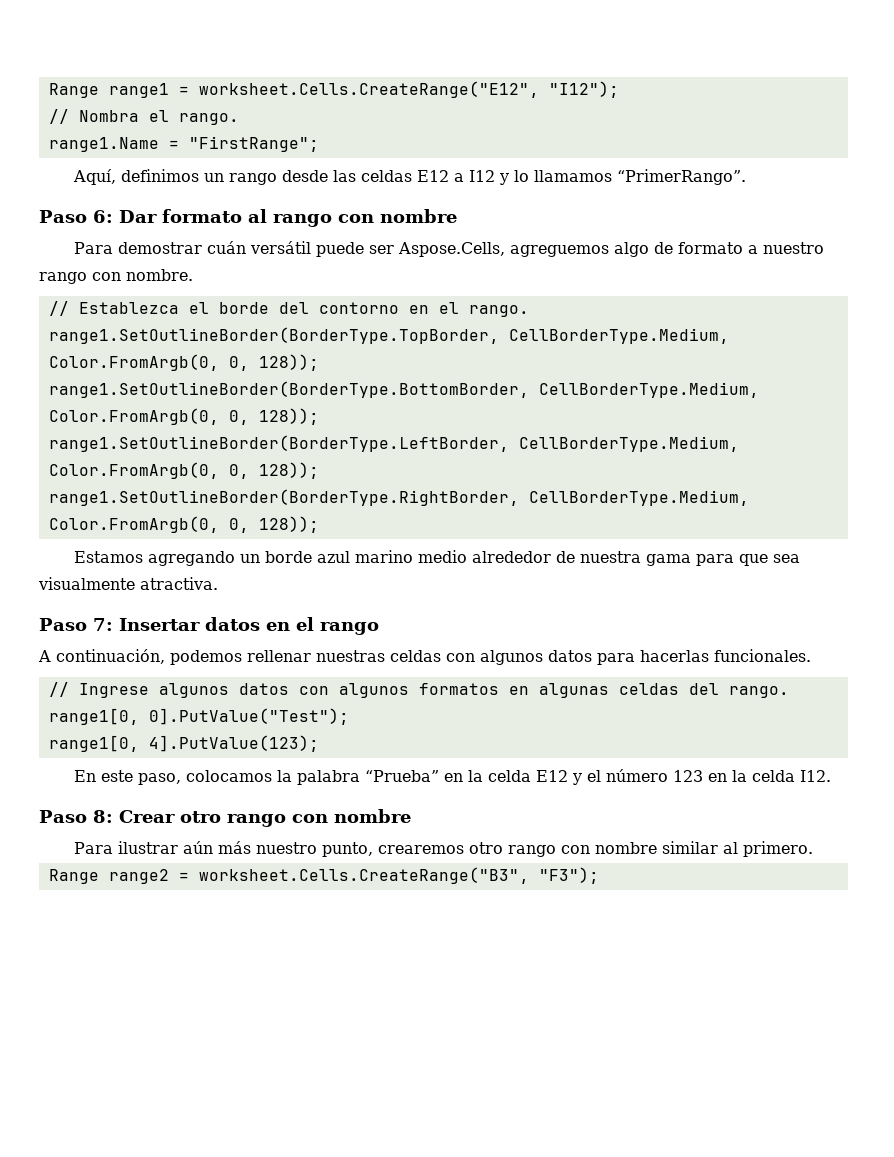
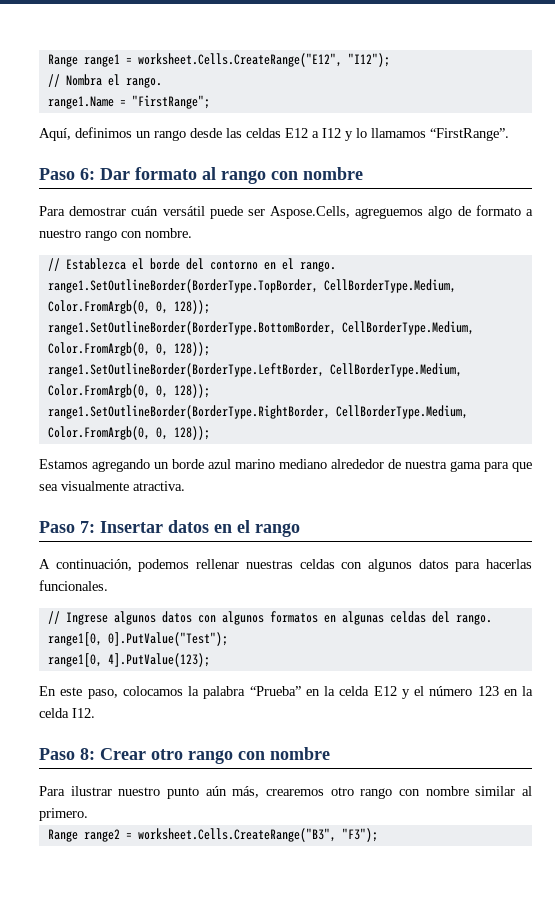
- Aquí, definimos un rango desde las celdas E12 a I12 y lo llamamos “PrimerRango”.
+ Aquí, definimos un rango desde las celdas E12 a I12 y lo llamamos “FirstRange”.
- Estamos agregando un borde azul marino medio alrededor de nuestra gama para que sea visualmente atractiva.
+ Estamos agregando un borde azul marino mediano alrededor de nuestra gama para que sea visualmente atractiva.
- Para ilustrar aún más nuestro punto, crearemos otro rango con nombre similar al primero.
+ Para ilustrar nuestro punto aún más, crearemos otro rango con nombre similar al primero.

